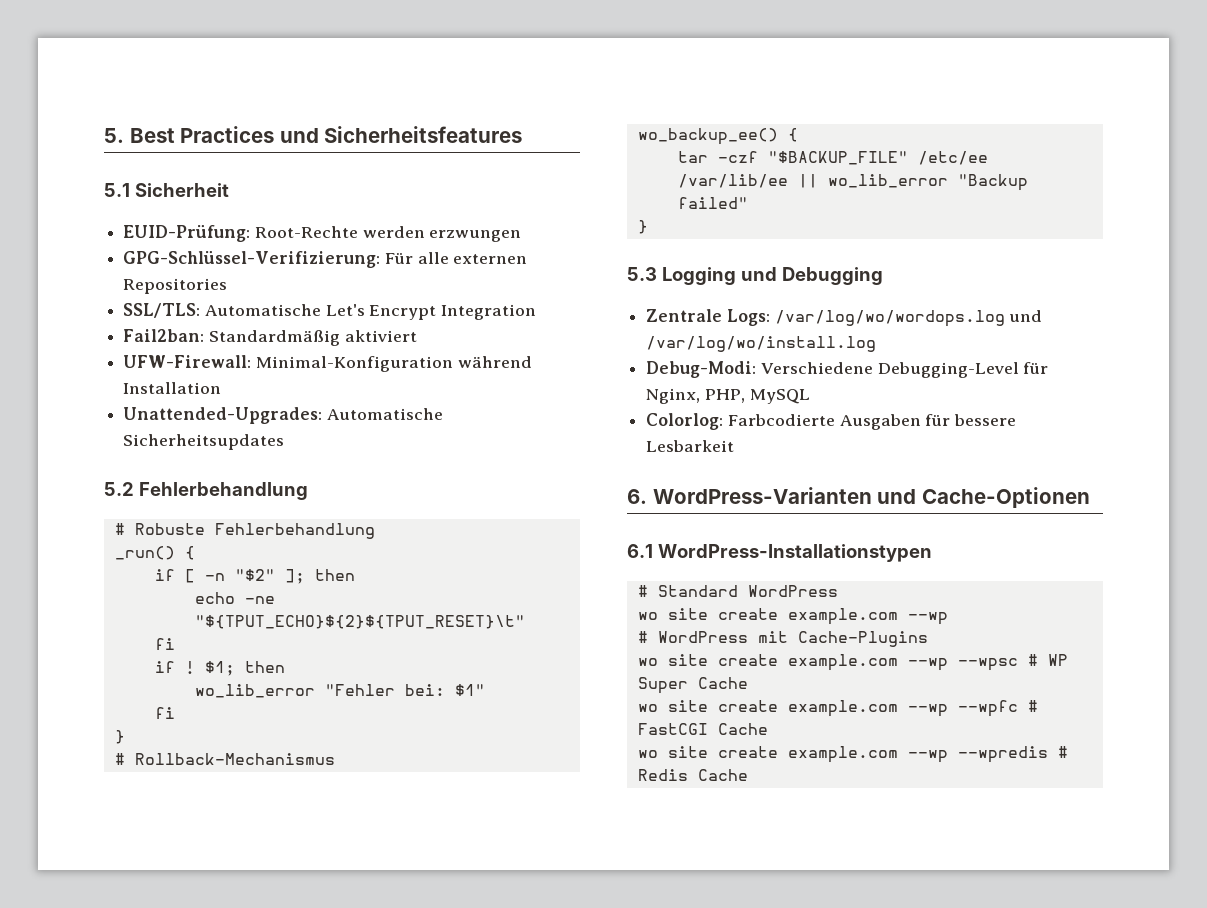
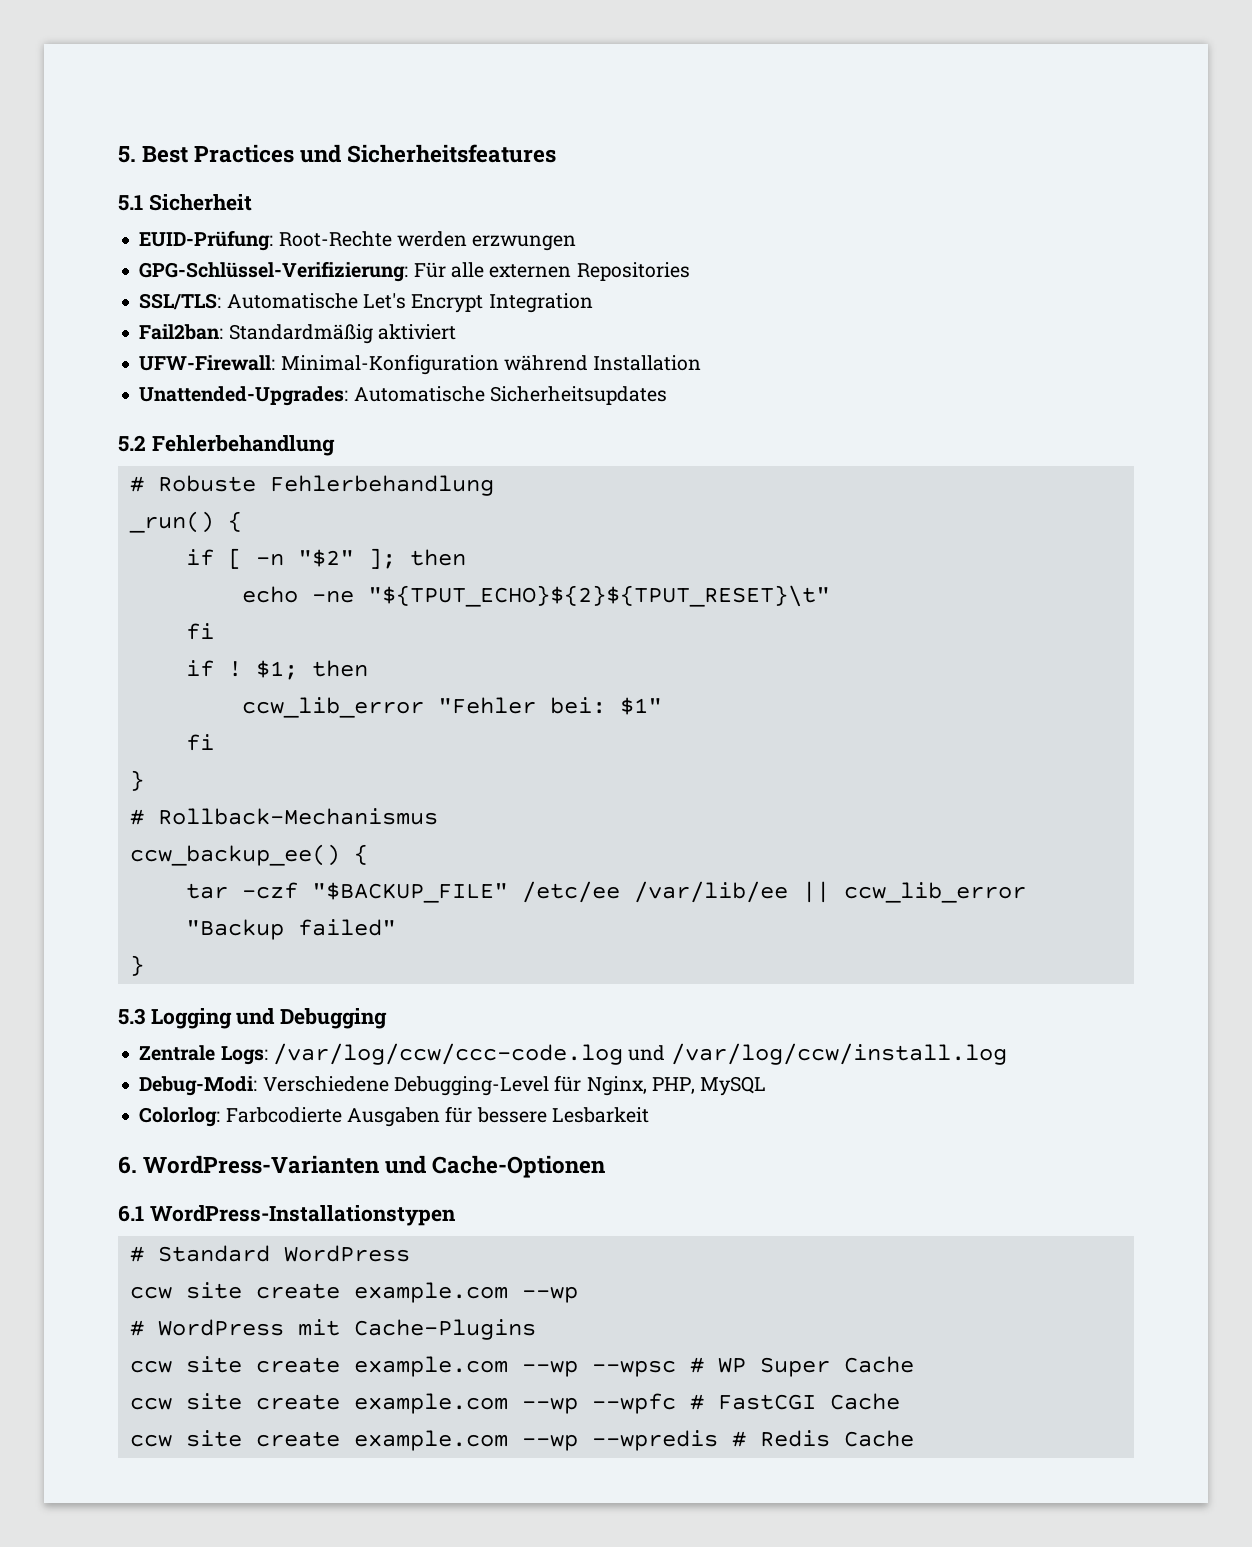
- wo_lib_error "Fehler bei: $1"
+ ccw_lib_error "Fehler bei: $1"
- wo_backup_ee() {
+ ccw_backup_ee() {
- tar -czf "$BACKUP_FILE" /etc/ee /var/lib/ee || wo_lib_error "Backup failed"
+ tar -czf "$BACKUP_FILE" /etc/ee /var/lib/ee || ccw_lib_error "Backup failed"
- Zentrale Logs: /var/log/wo/wordops.log und /var/log/wo/install.log
+ Zentrale Logs: /var/log/ccw/ccc-code.log und /var/log/ccw/install.log
  # Standard WordPress
- wo site create example.com --wp
+ ccw site create example.com --wp
- wo site create example.com --wp --wpsc # WP Super Cache
+ ccw site create example.com --wp --wpsc # WP Super Cache
- wo site create example.com --wp --wpfc # FastCGI Cache
+ ccw site create example.com --wp --wpfc # FastCGI Cache
- wo site create example.com --wp --wpredis # Redis Cache
+ ccw site create example.com --wp --wpredis # Redis Cache

